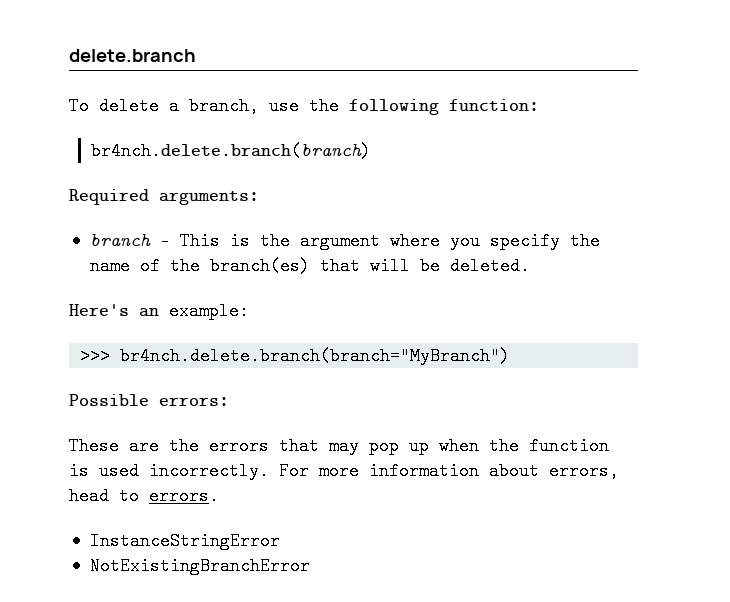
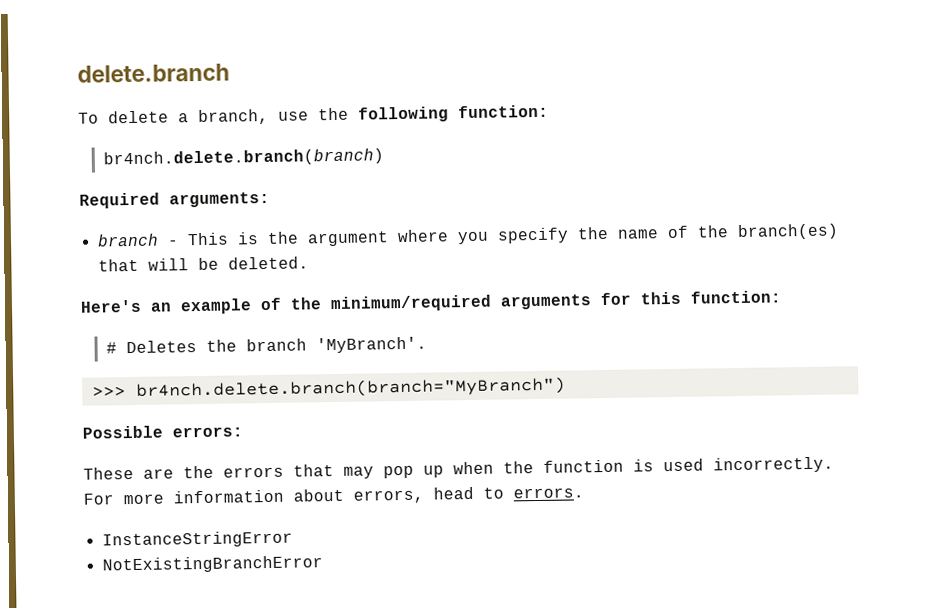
- Here's an example:
+ Here's an example of the minimum/required arguments for this function:
+ # Deletes the branch 'MyBranch'.

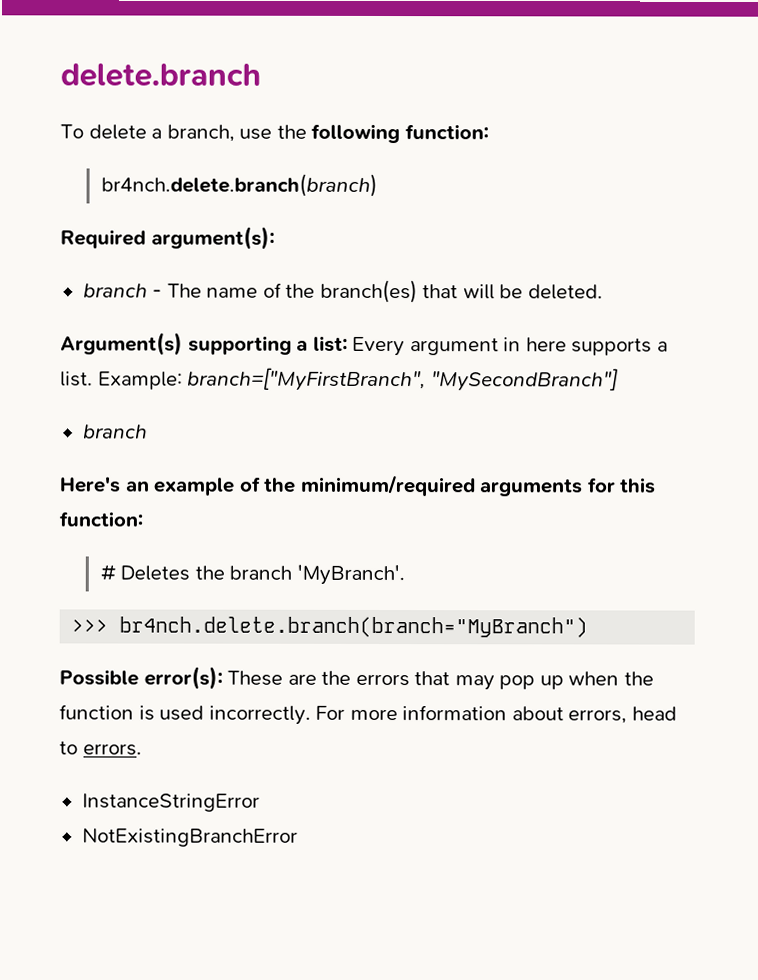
- Required arguments:
+ Required argument(s):
- branch - This is the argument where you specify the name of the branch(es) that will be deleted.
+ branch - The name of the branch(es) that will be deleted.
+ Argument(s) supporting a list: Every argument in here supports a list. Example: branch=["MyFirstBranch", "MySecondBranch"]
+ branch
- Possible errors:
- These are the errors that may pop up when the function is used incorrectly.
+ Possible error(s): These are the errors that may pop up when the function is used incorrectly.

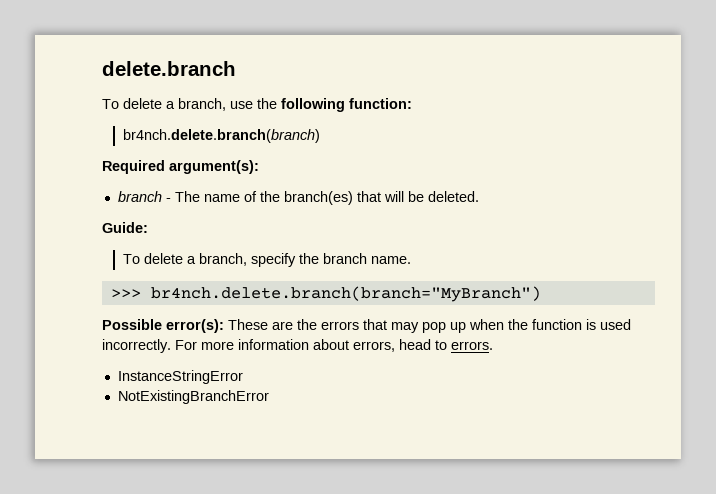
- Argument(s) supporting a list: Every argument in here supports a list. Example: branch=["MyFirstBranch", "MySecondBranch"]
- branch
- Here's an example of the minimum/required arguments for this function:
- # Deletes the branch 'MyBranch'.
+ Guide:
+ To delete a branch, specify the branch name.

